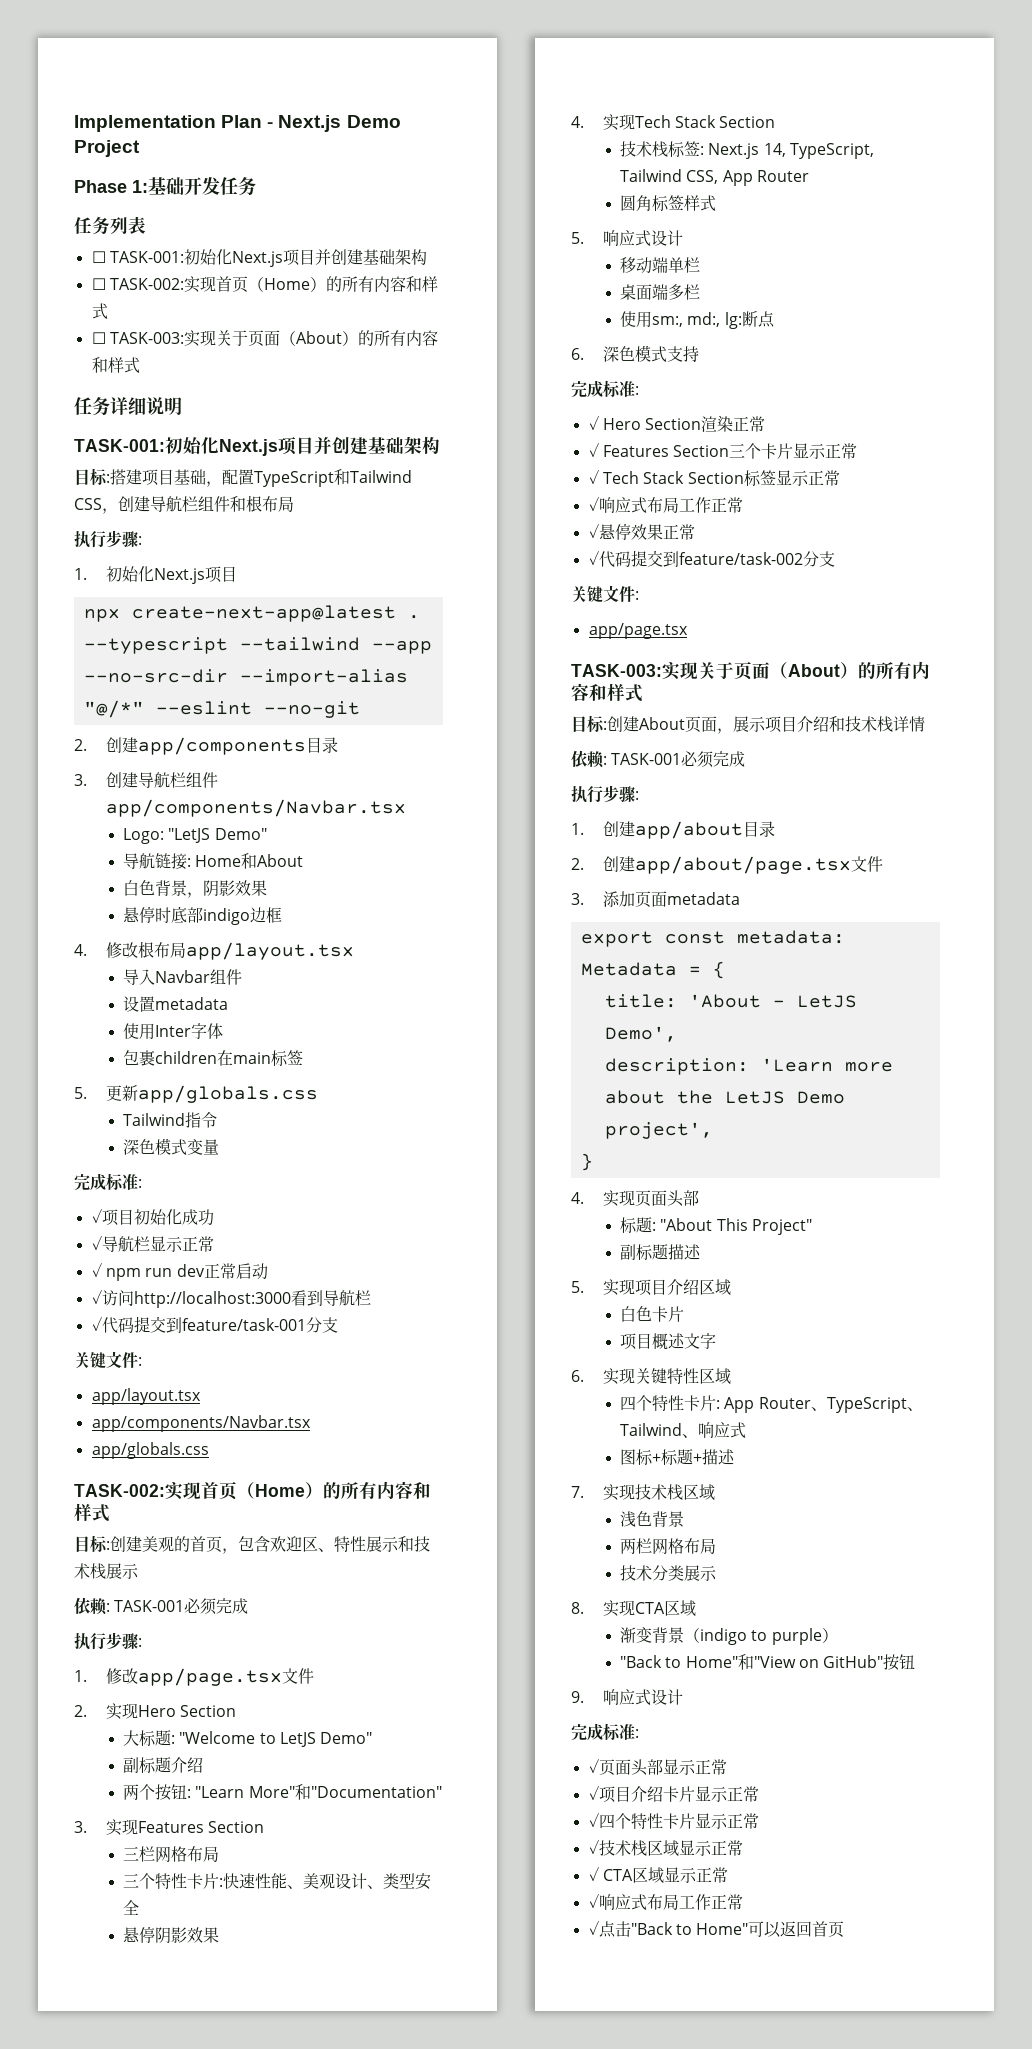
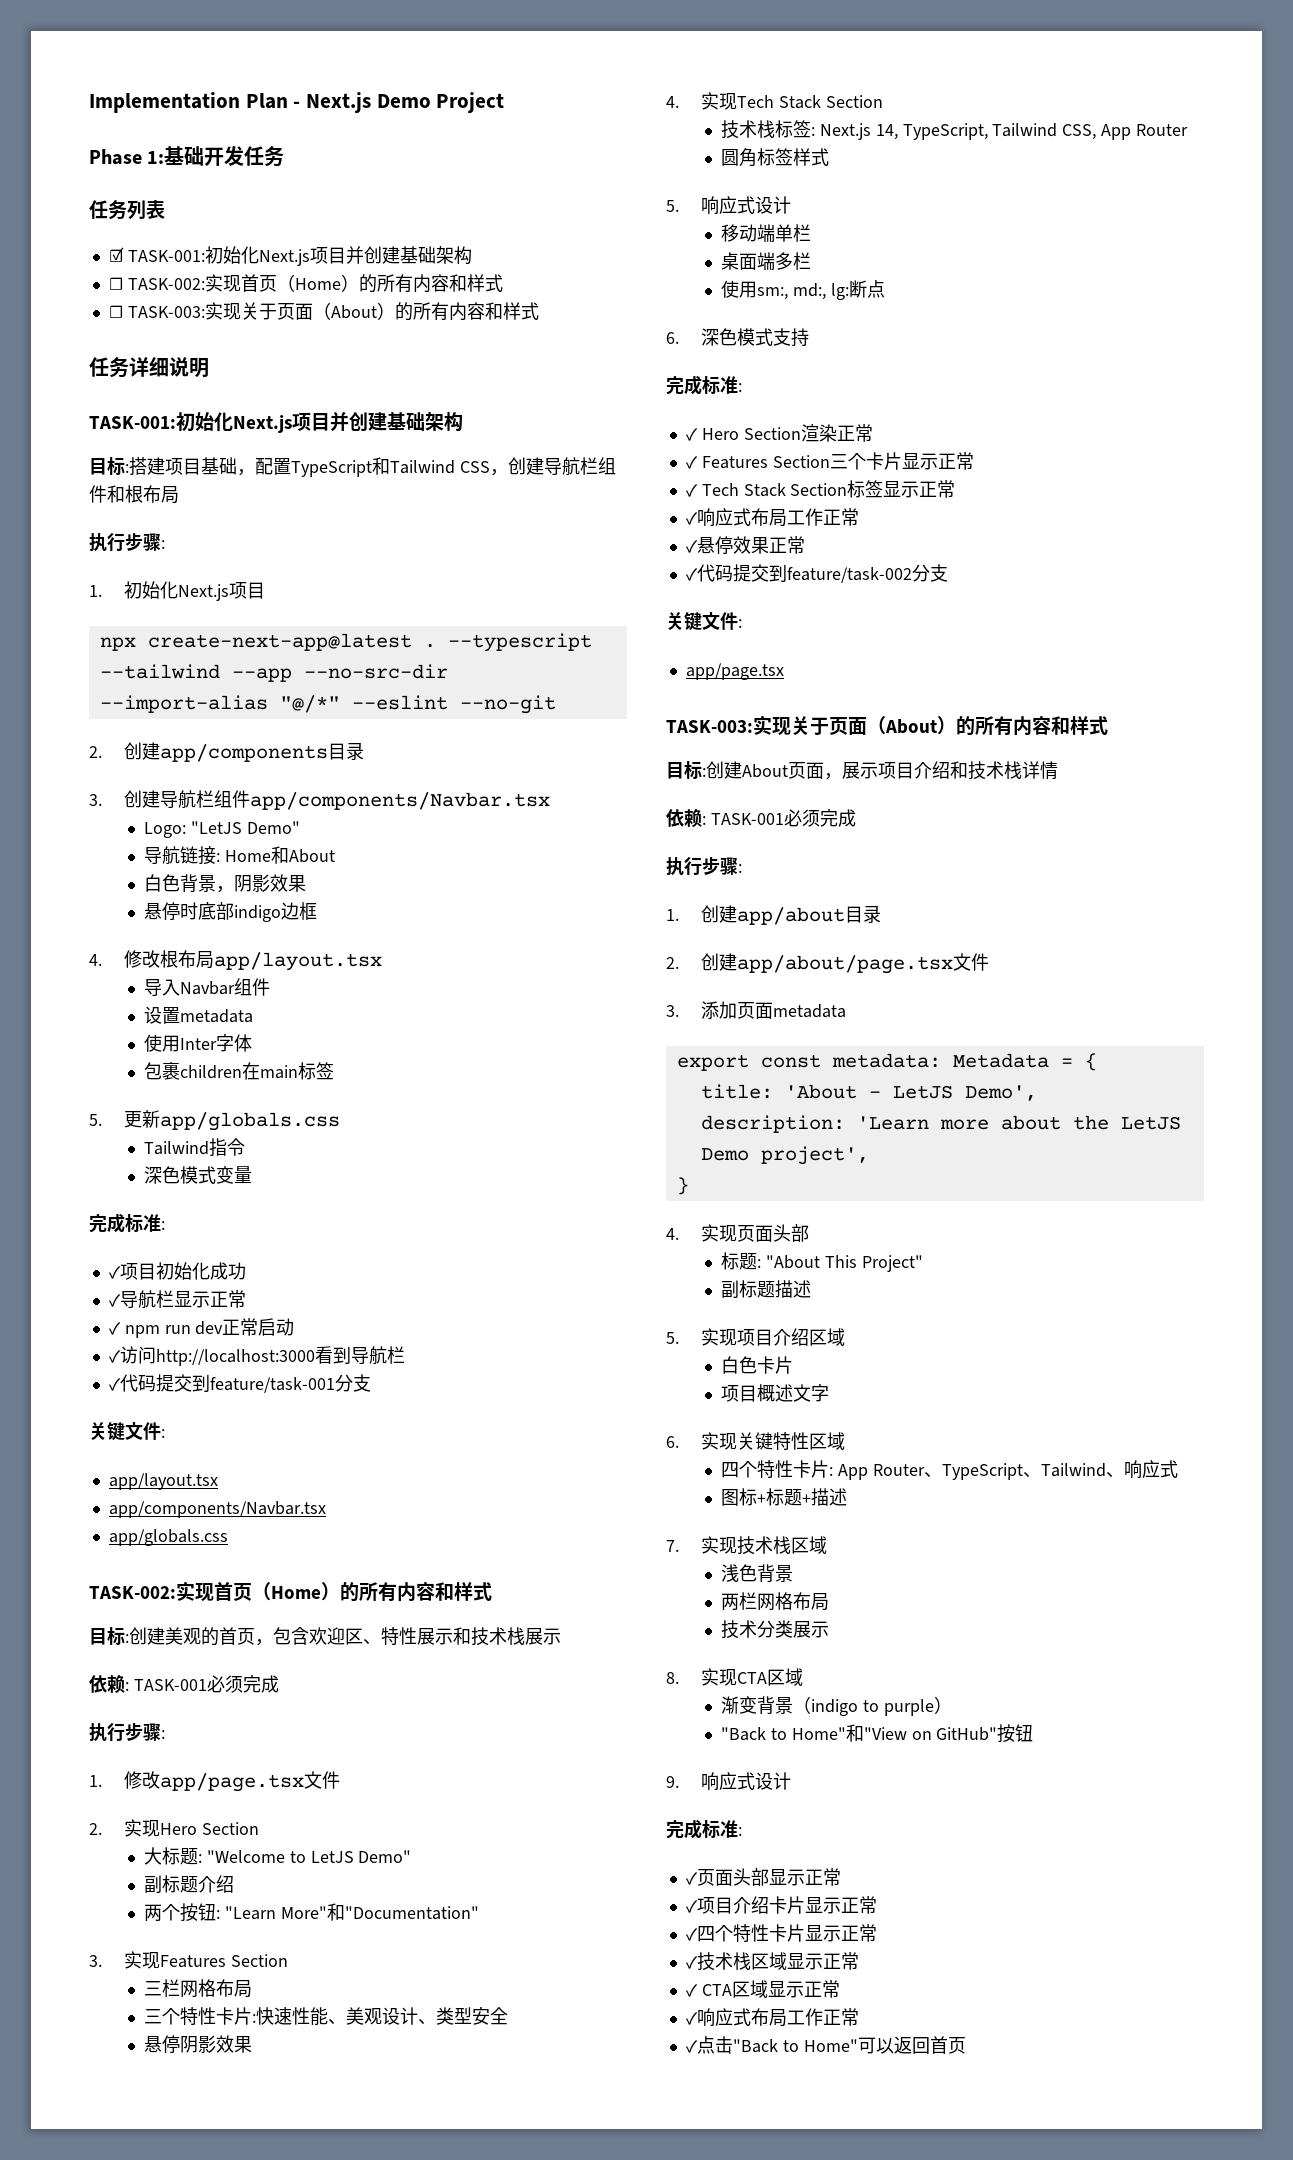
- ☐ TASK-001:初始化Next.js项目并创建基础架构
+ ☑ TASK-001:初始化Next.js项目并创建基础架构

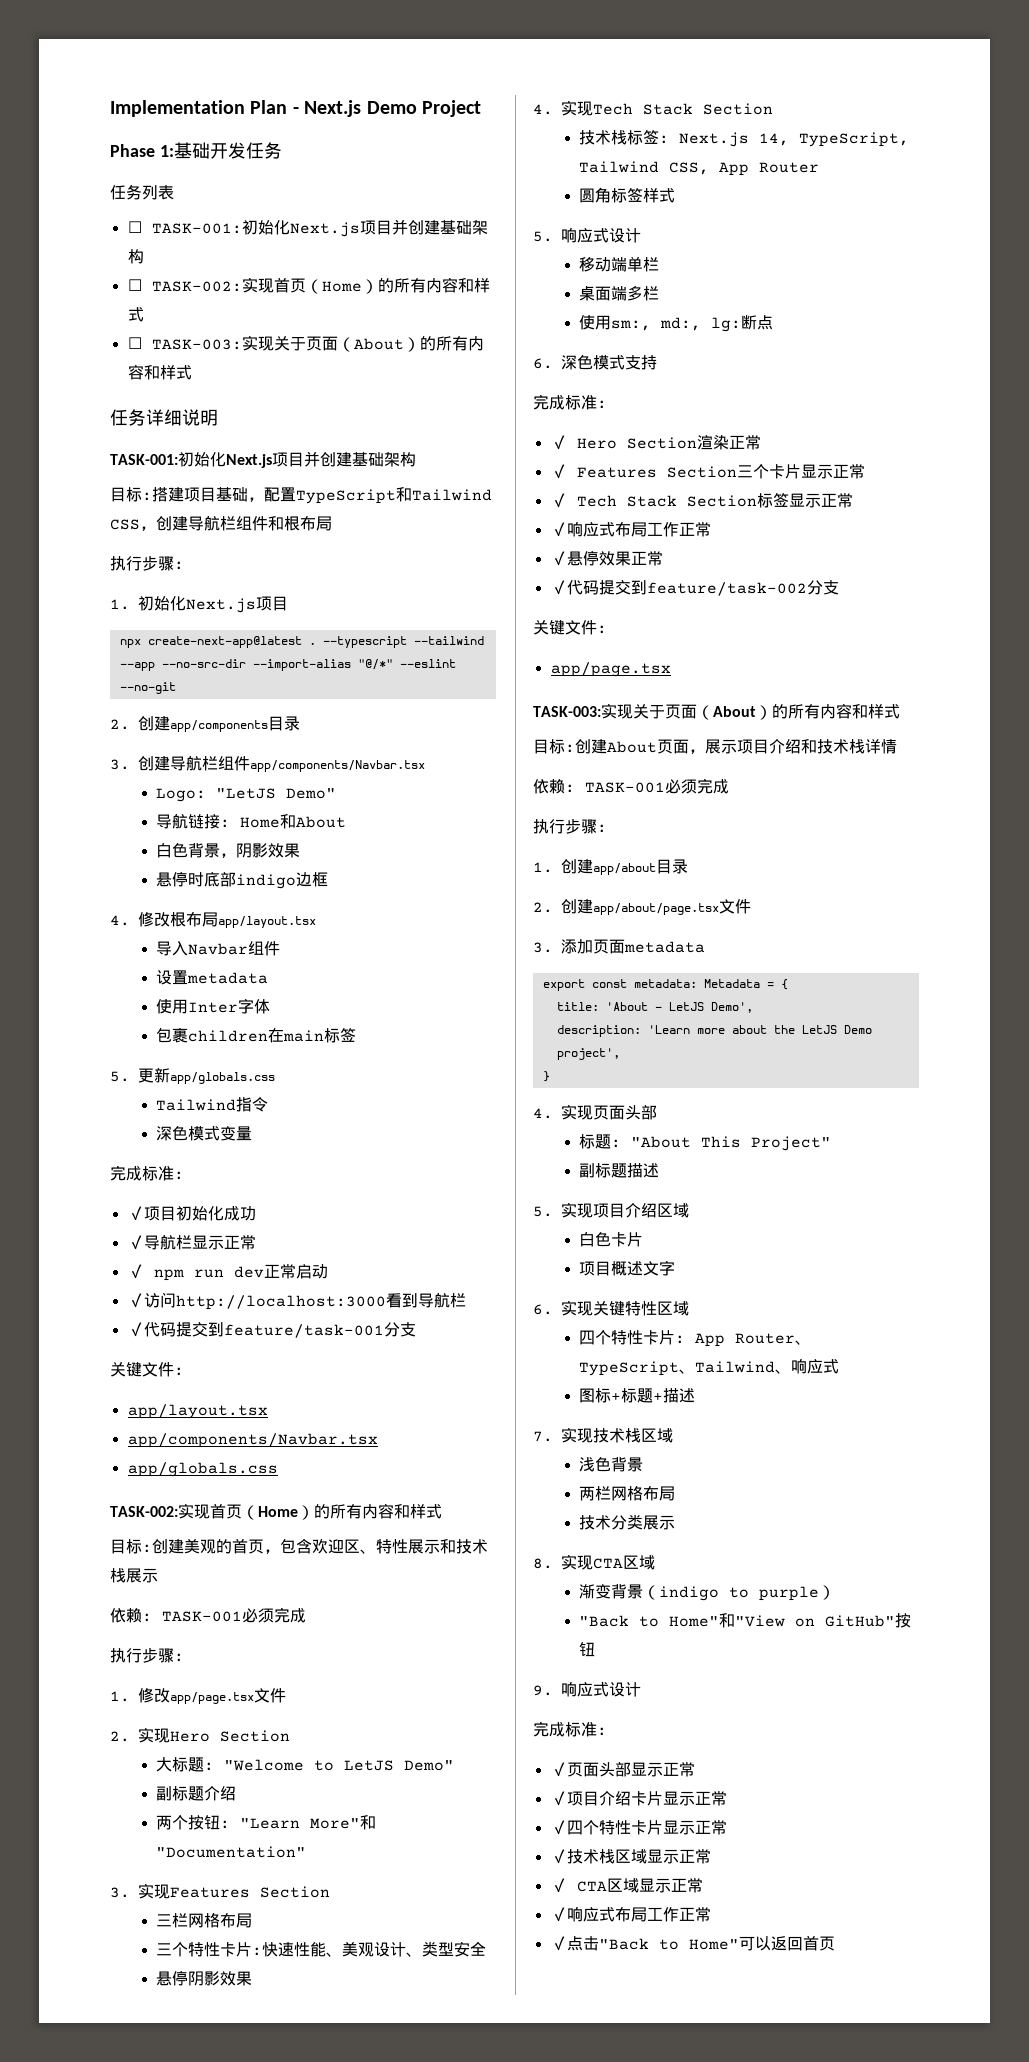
- ☑ TASK-001:初始化Next.js项目并创建基础架构
+ ☐ TASK-001:初始化Next.js项目并创建基础架构

